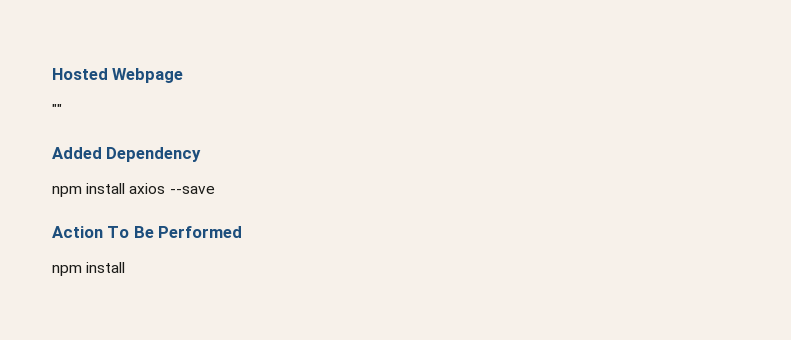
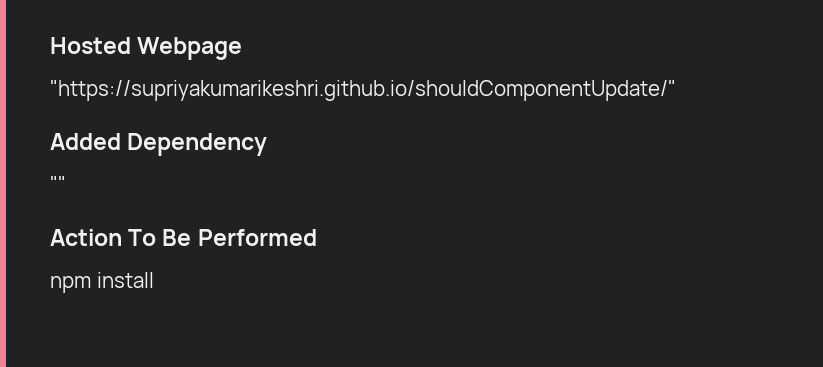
- ""
+ "https://supriyakumarikeshri.github.io/shouldComponentUpdate/"
- npm install axios --save
+ ""

